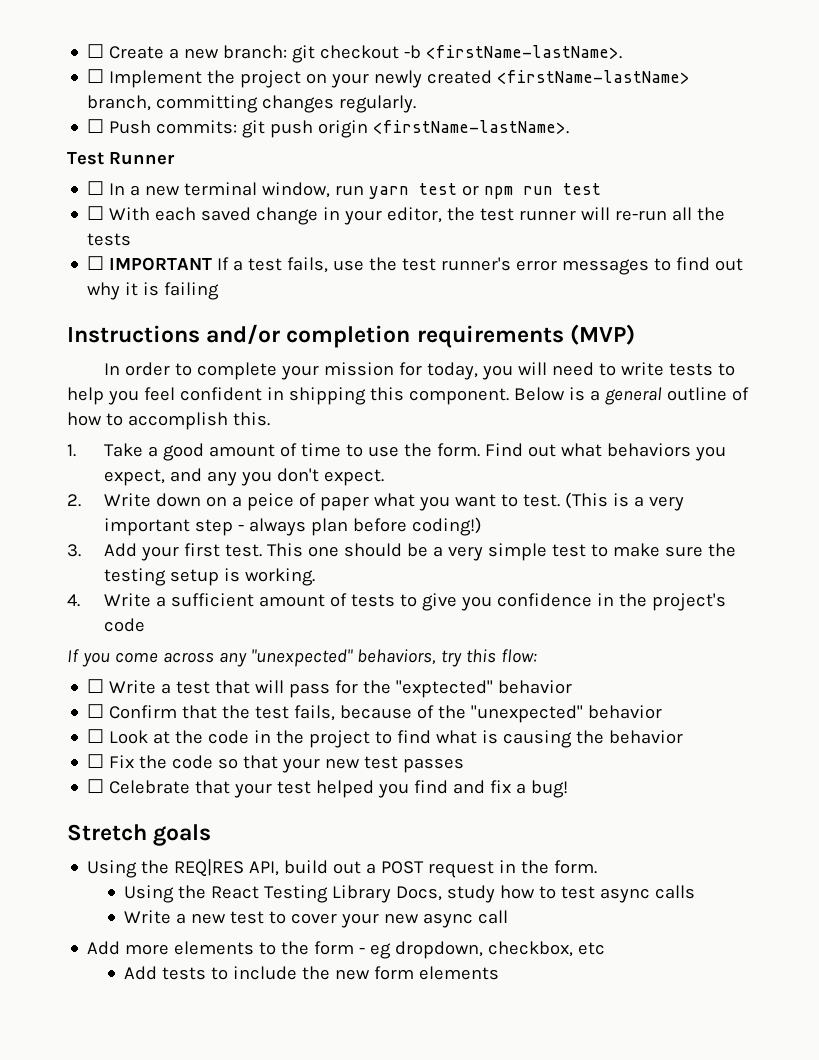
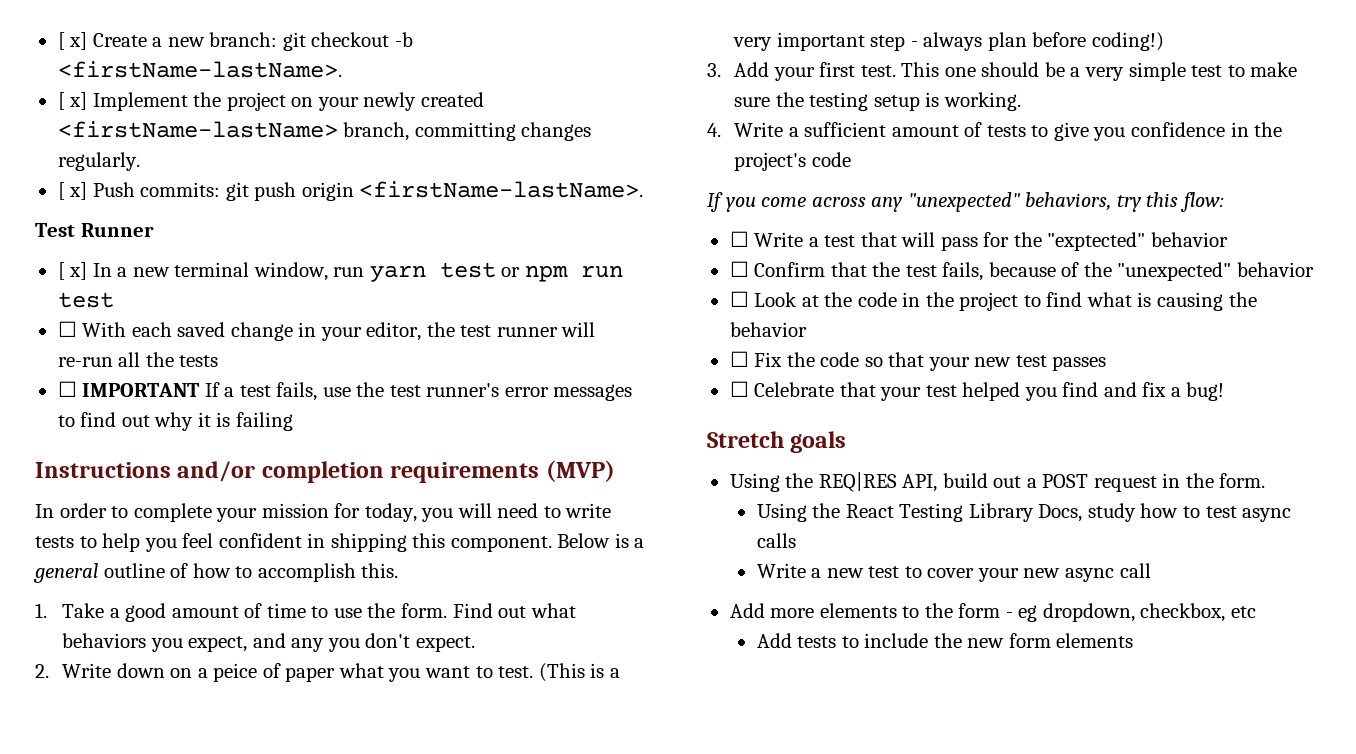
- ☐ Create a new branch: git checkout -b <firstName-lastName>.
+ [ x] Create a new branch: git checkout -b <firstName-lastName>.
- ☐ Implement the project on your newly created <firstName-lastName> branch, committing changes regularly.
+ [ x] Implement the project on your newly created <firstName-lastName> branch, committing changes regularly.
- ☐ Push commits: git push origin <firstName-lastName>.
+ [ x] Push commits: git push origin <firstName-lastName>.
- ☐ In a new terminal window, run yarn test or npm run test
+ [ x] In a new terminal window, run yarn test or npm run test

